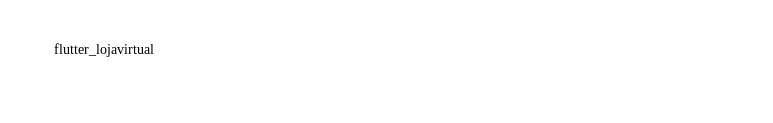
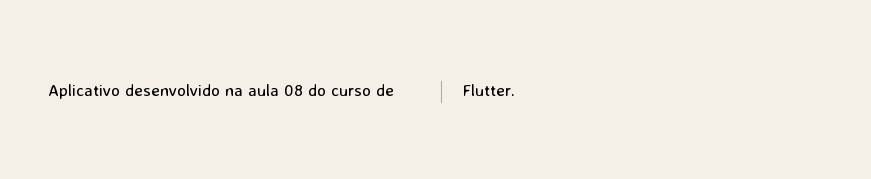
- flutter_lojavirtual
+ Aplicativo desenvolvido na aula 08 do curso de Flutter.

